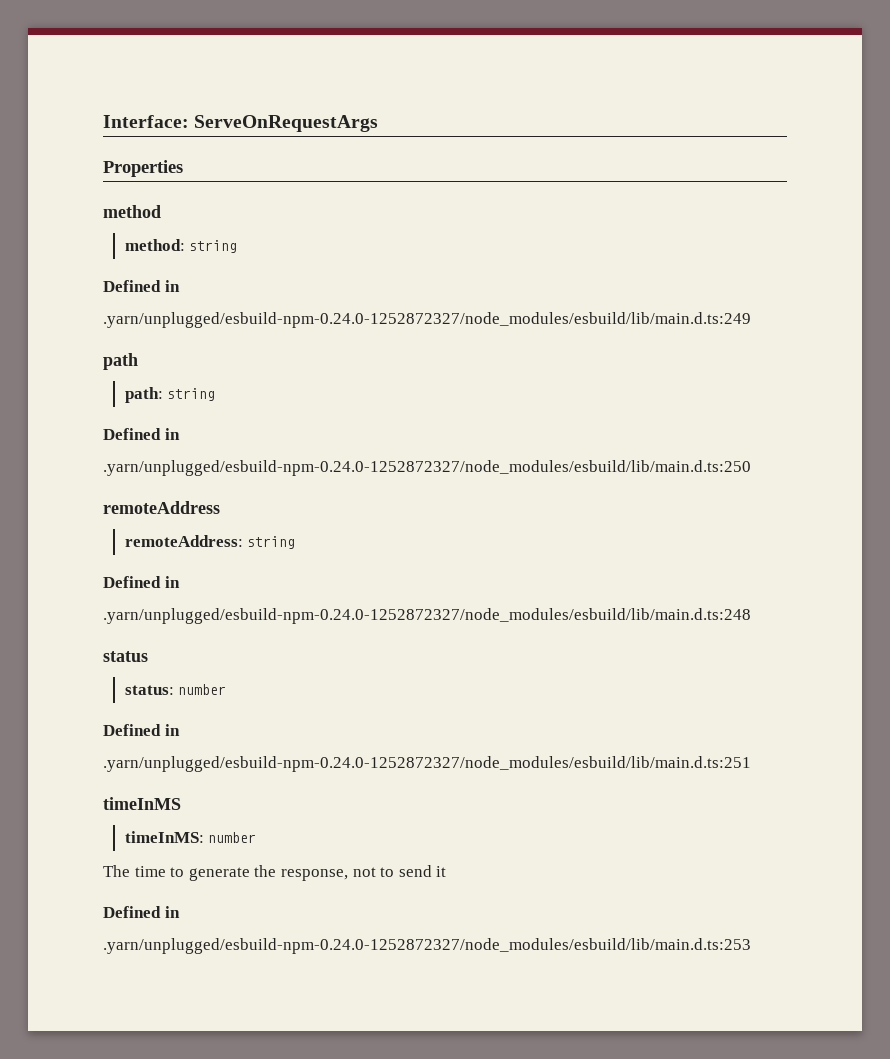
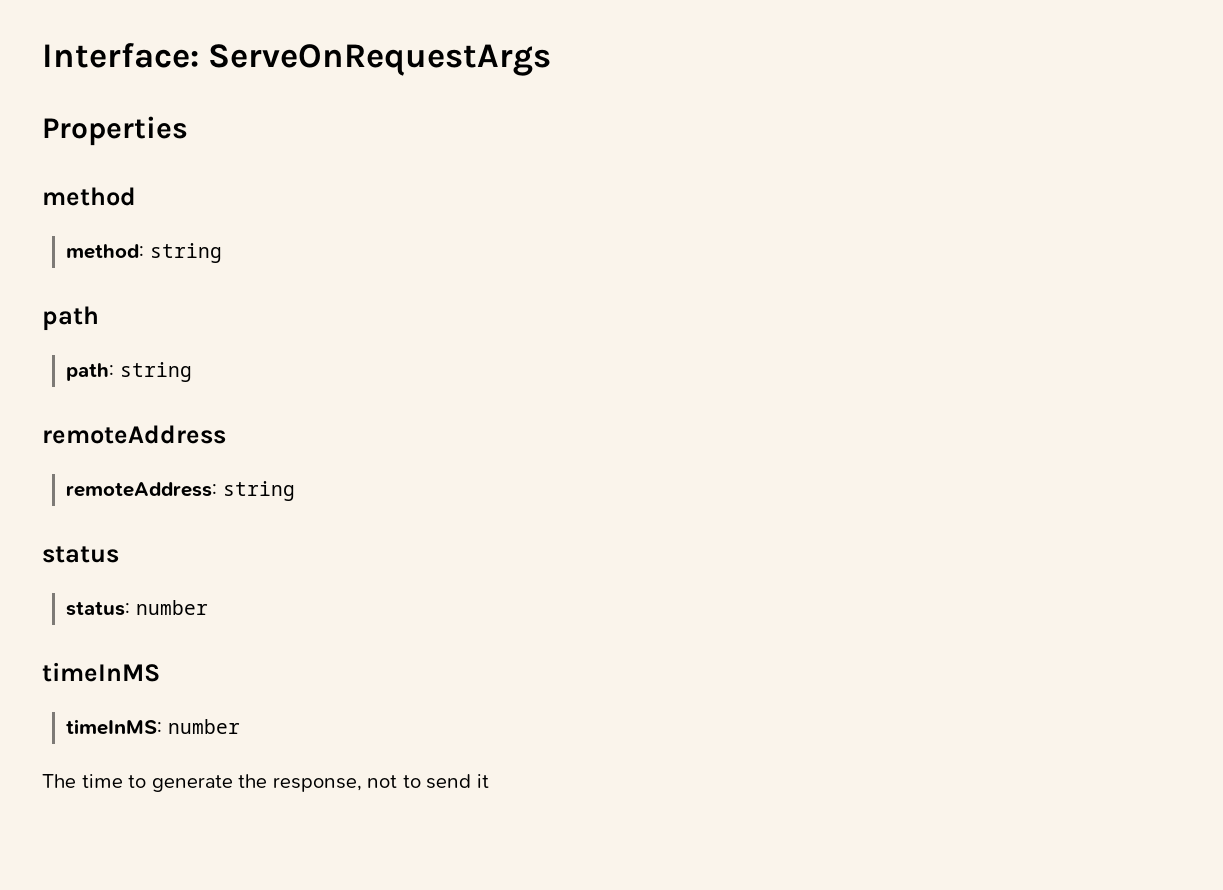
  method: string
- Defined in
- .yarn/unplugged/esbuild-npm-0.24.0-1252872327/node_modules/esbuild/lib/main.d.ts:249
  path: string
- Defined in
- .yarn/unplugged/esbuild-npm-0.24.0-1252872327/node_modules/esbuild/lib/main.d.ts:250
  remoteAddress: string
- Defined in
- .yarn/unplugged/esbuild-npm-0.24.0-1252872327/node_modules/esbuild/lib/main.d.ts:248
  status: number
- Defined in
- .yarn/unplugged/esbuild-npm-0.24.0-1252872327/node_modules/esbuild/lib/main.d.ts:251
  The time to generate the response, not to send it
- Defined in
- .yarn/unplugged/esbuild-npm-0.24.0-1252872327/node_modules/esbuild/lib/main.d.ts:253

